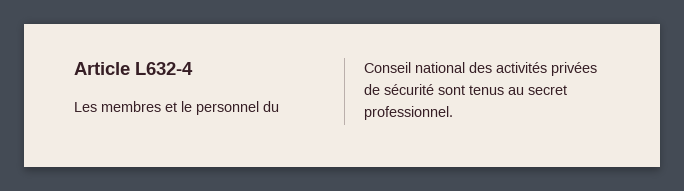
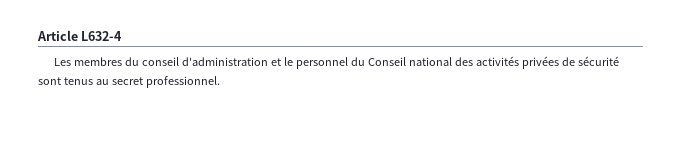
- Les membres et le personnel du Conseil national des activités privées de sécurité sont tenus au secret professionnel.
+ Les membres du conseil d'administration et le personnel du Conseil national des activités privées de sécurité sont tenus au secret professionnel.

